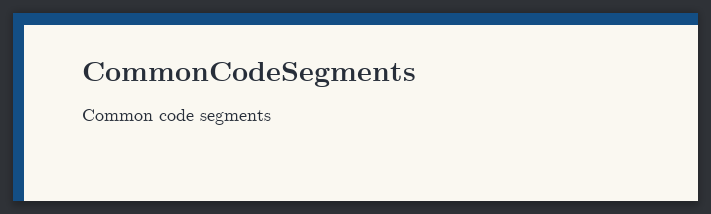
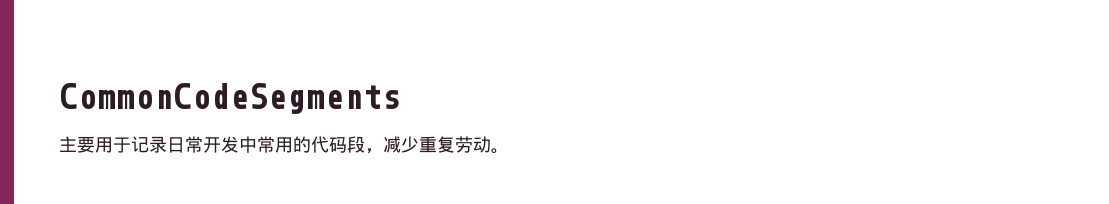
- Common code segments
+ 主要用于记录日常开发中常用的代码段，减少重复劳动。

